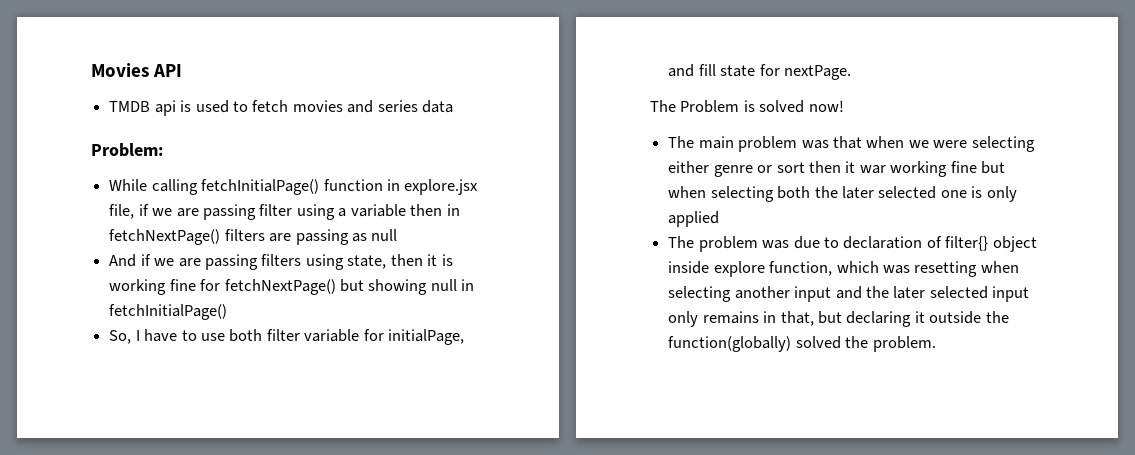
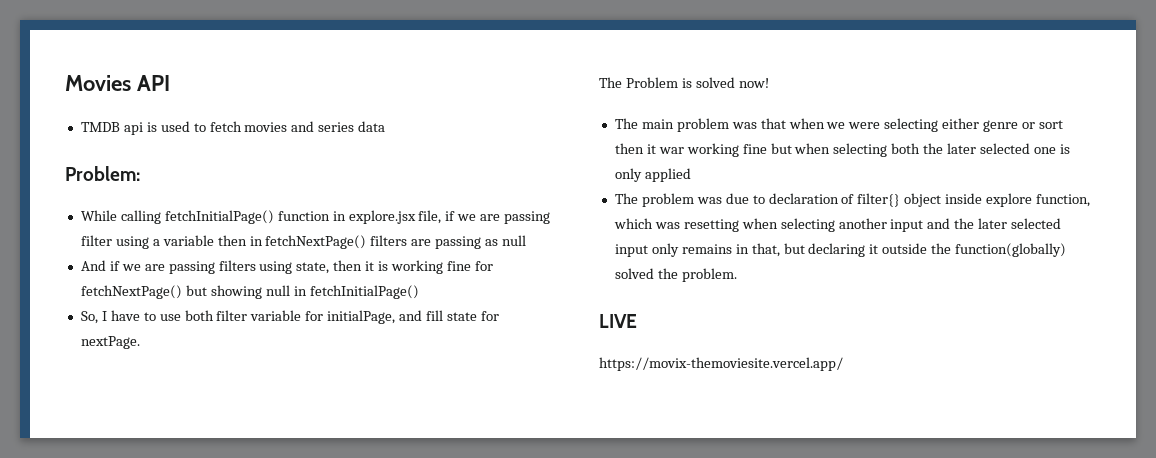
+ LIVE
+ https://movix-themoviesite.vercel.app/

